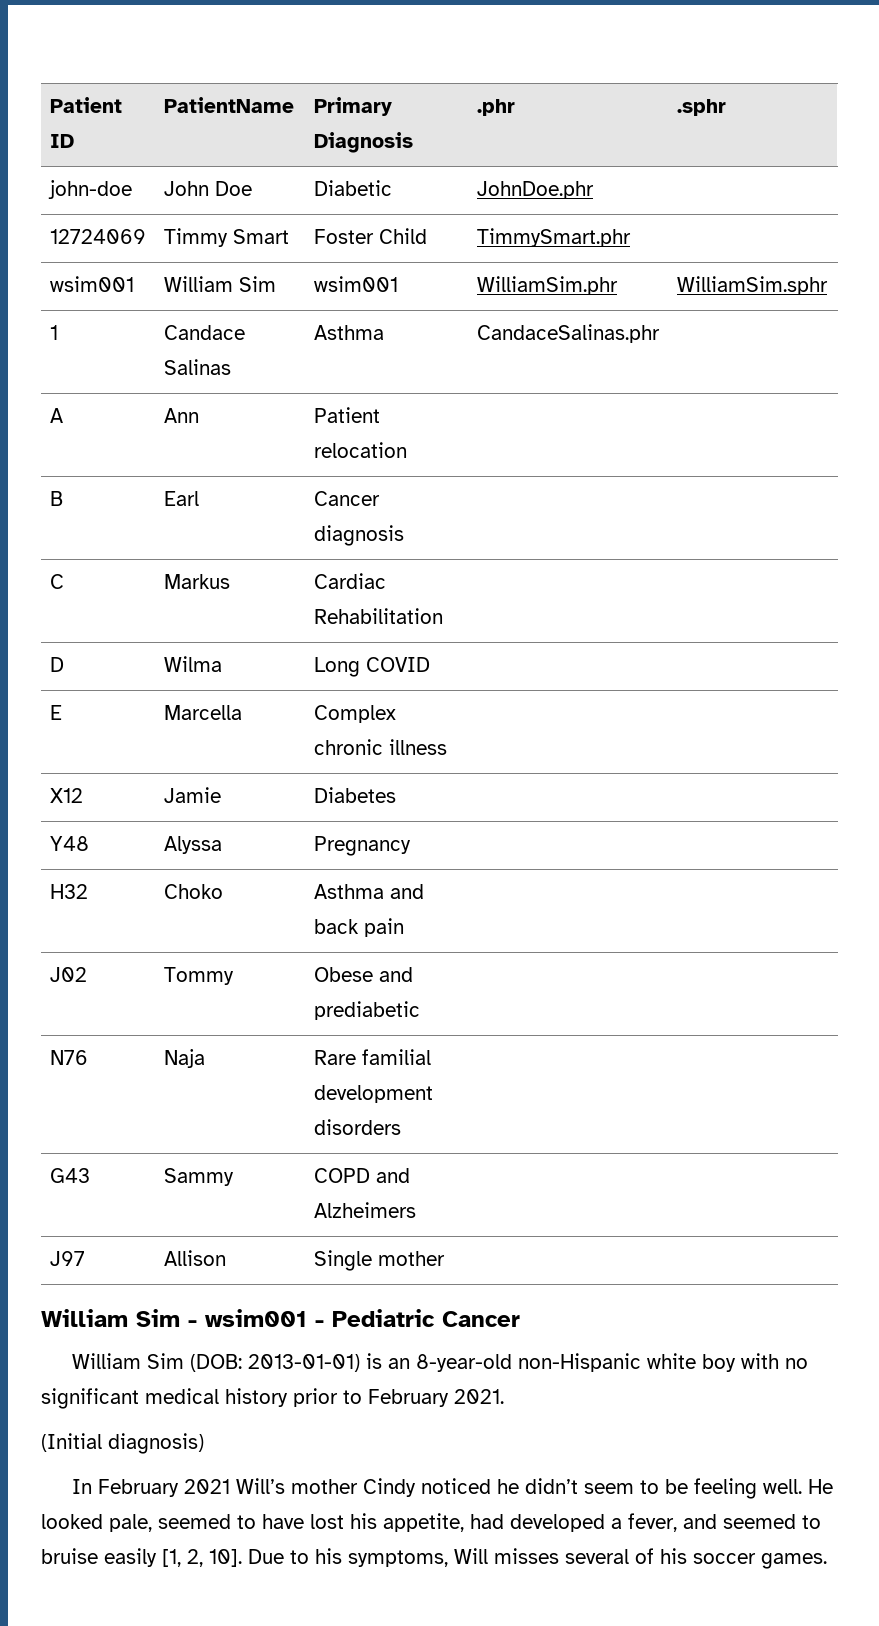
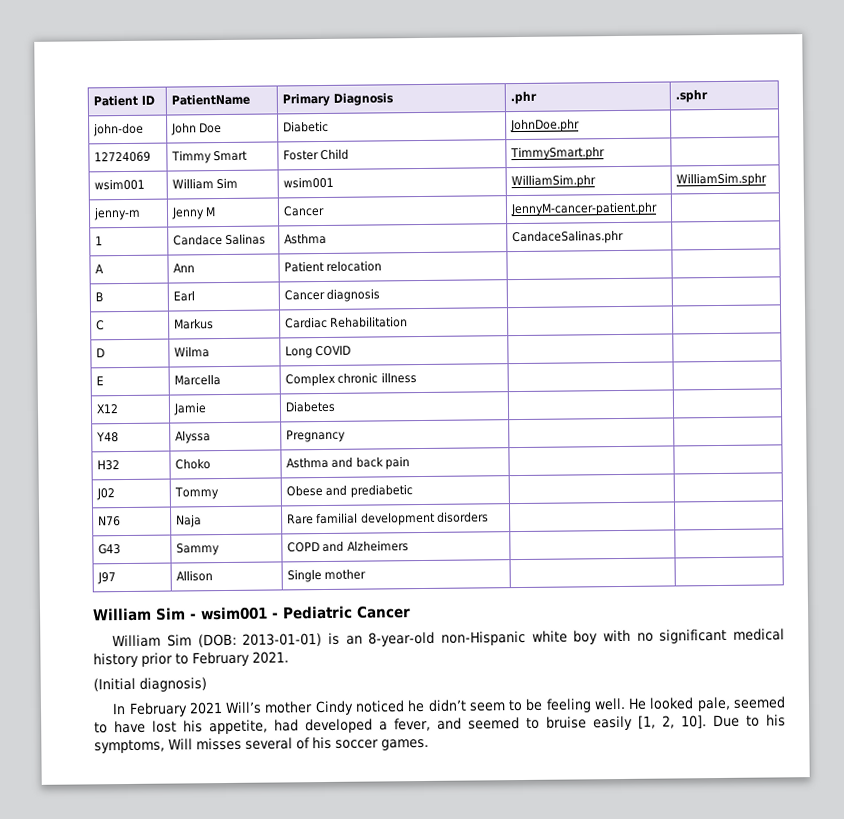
+ jenny-m | Jenny M | Cancer | JennyM-cancer-patient.phr |

